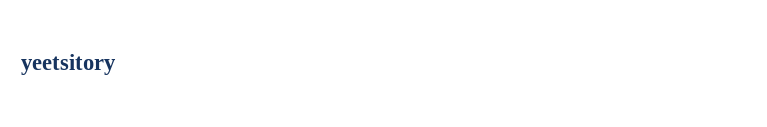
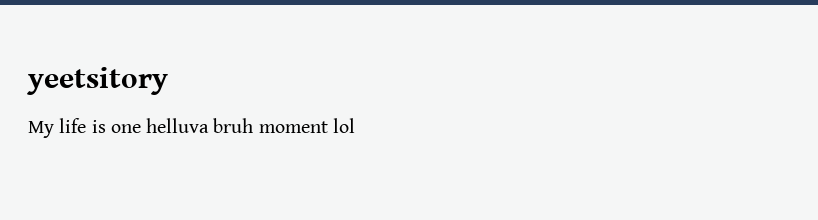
+ My life is one helluva bruh moment lol

